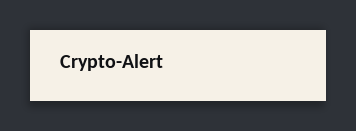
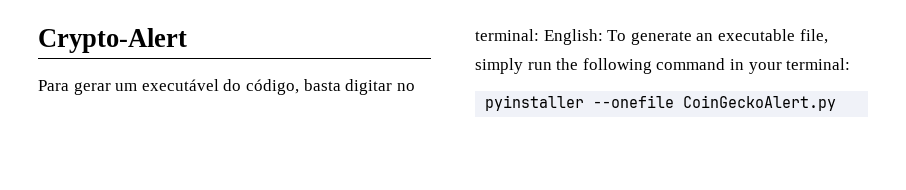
+ Para gerar um executável do código, basta digitar no terminal: English: To generate an executable file, simply run the following command in your terminal:
+ pyinstaller --onefile CoinGeckoAlert.py

